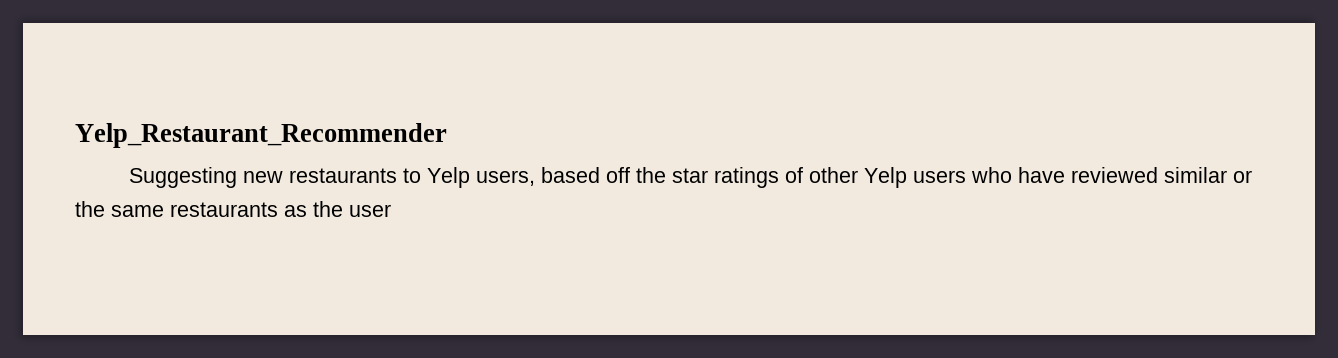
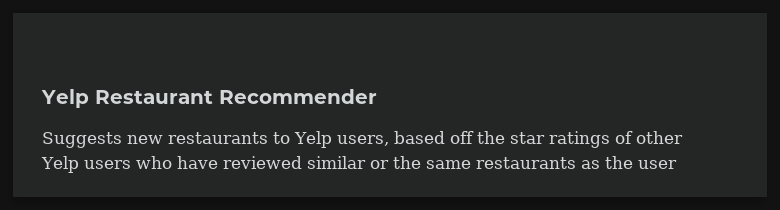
- Yelp_Restaurant_Recommender
- Suggesting new restaurants to Yelp users, based off the star ratings of other Yelp users who have reviewed similar or the same restaurants as the user
+ Yelp Restaurant Recommender
+ Suggests new restaurants to Yelp users, based off the star ratings of other Yelp users who have reviewed similar or the same restaurants as the user

